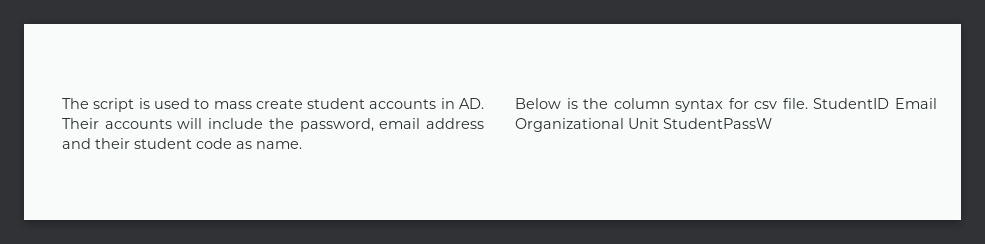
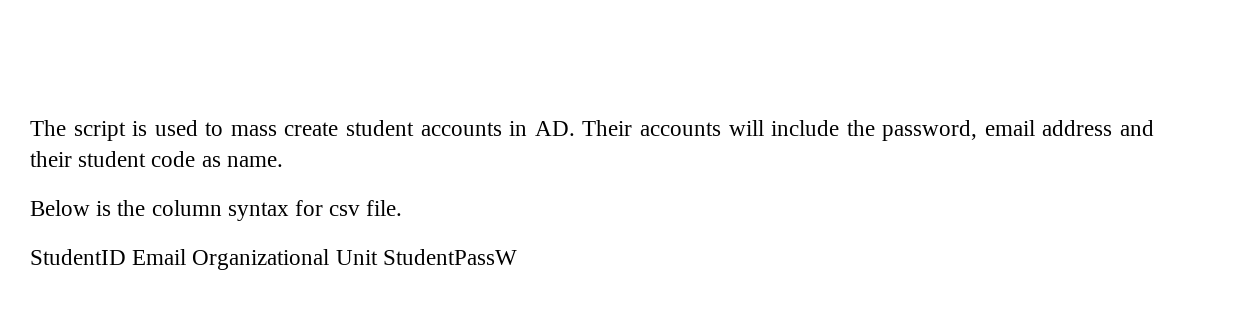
- Below is the column syntax for csv file. StudentID Email Organizational Unit StudentPassW
+ Below is the column syntax for csv file.
+ StudentID Email Organizational Unit StudentPassW

